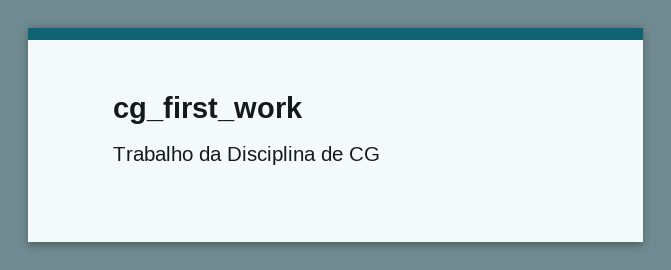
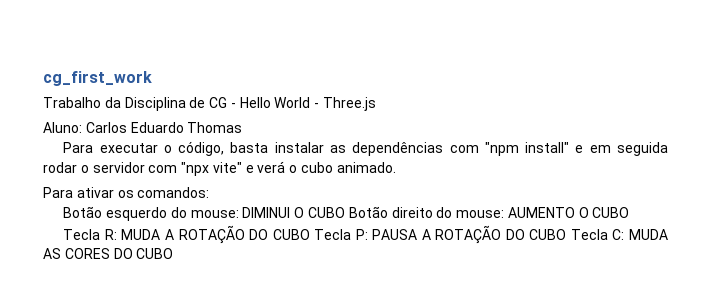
- Trabalho da Disciplina de CG
+ Trabalho da Disciplina de CG - Hello World - Three.js
+ Aluno: Carlos Eduardo Thomas
+ Para executar o código, basta instalar as dependências com "npm install" e em seguida rodar o servidor com "npx vite" e verá o cubo animado.
+ Para ativar os comandos:
+ Botão esquerdo do mouse: DIMINUI O CUBO Botão direito do mouse: AUMENTO O CUBO
+ Tecla R: MUDA A ROTAÇÃO DO CUBO Tecla P: PAUSA A ROTAÇÃO DO CUBO Tecla C: MUDA AS CORES DO CUBO

